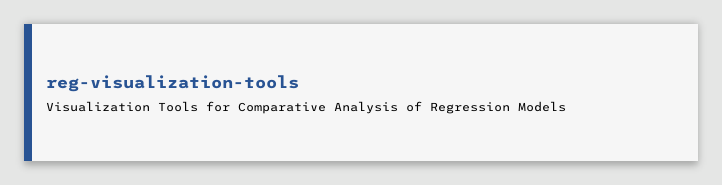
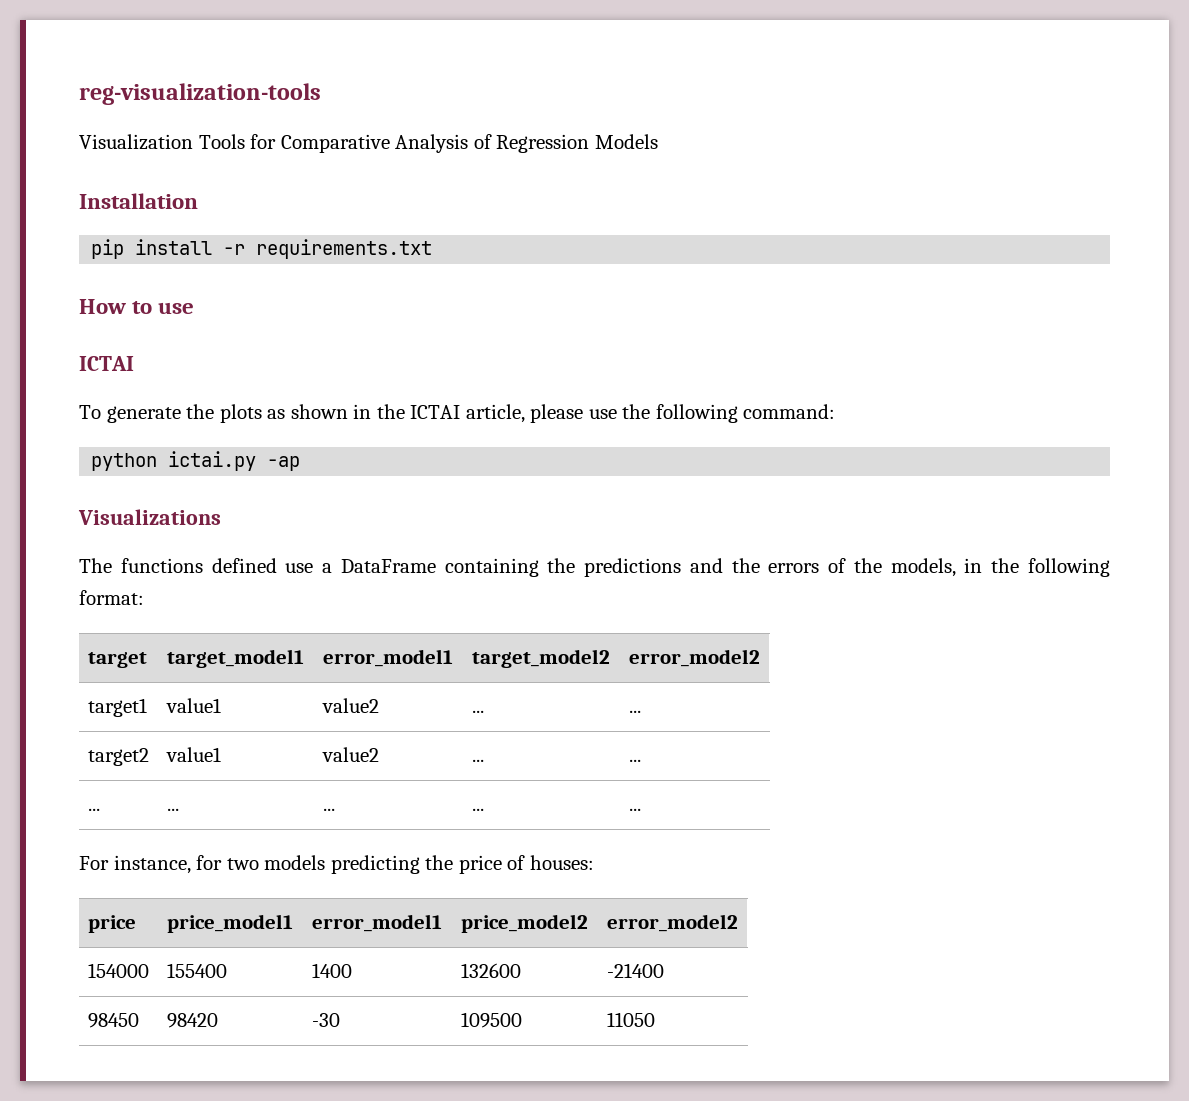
+ Installation
+ pip install -r requirements.txt
+ How to use
+ ICTAI
+ To generate the plots as shown in the ICTAI article, please use the following command:
+ python ictai.py -ap
+ Visualizations
+ The functions defined use a DataFrame containing the predictions and the errors of the models, in the following format:
+ target | target_model1 | error_model1 | target_model2 | error_model2
+ target1 | value1 | value2 | ... | ...
+ target2 | value1 | value2 | ... | ...
+ ... | ... | ... | ... | ...
+ For instance, for two models predicting the price of houses:
+ price | price_model1 | error_model1 | price_model2 | error_model2
+ 154000 | 155400 | 1400 | 132600 | -21400
+ 98450 | 98420 | -30 | 109500 | 11050

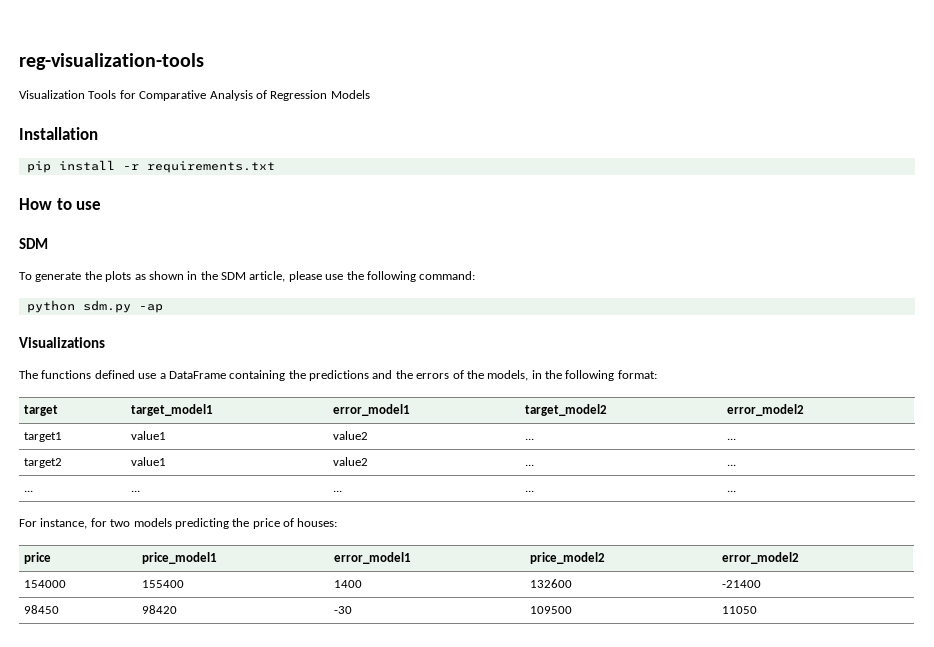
  How to use
- ICTAI
+ SDM
- To generate the plots as shown in the ICTAI article, please use the following command:
+ To generate the plots as shown in the SDM article, please use the following command:
- python ictai.py -ap
+ python sdm.py -ap

